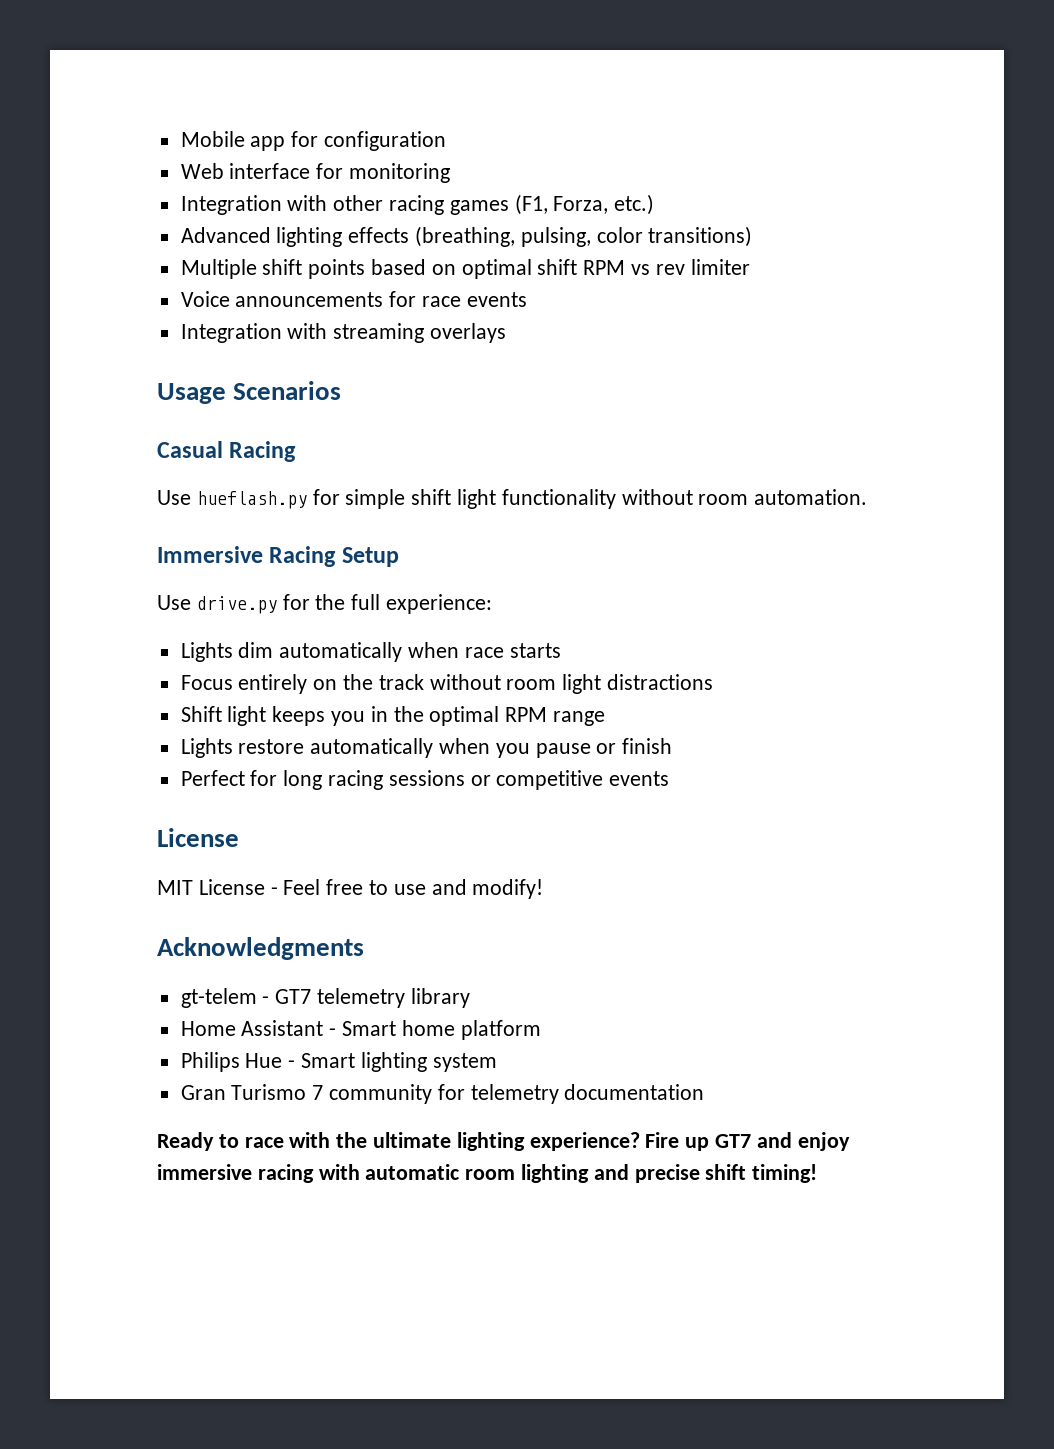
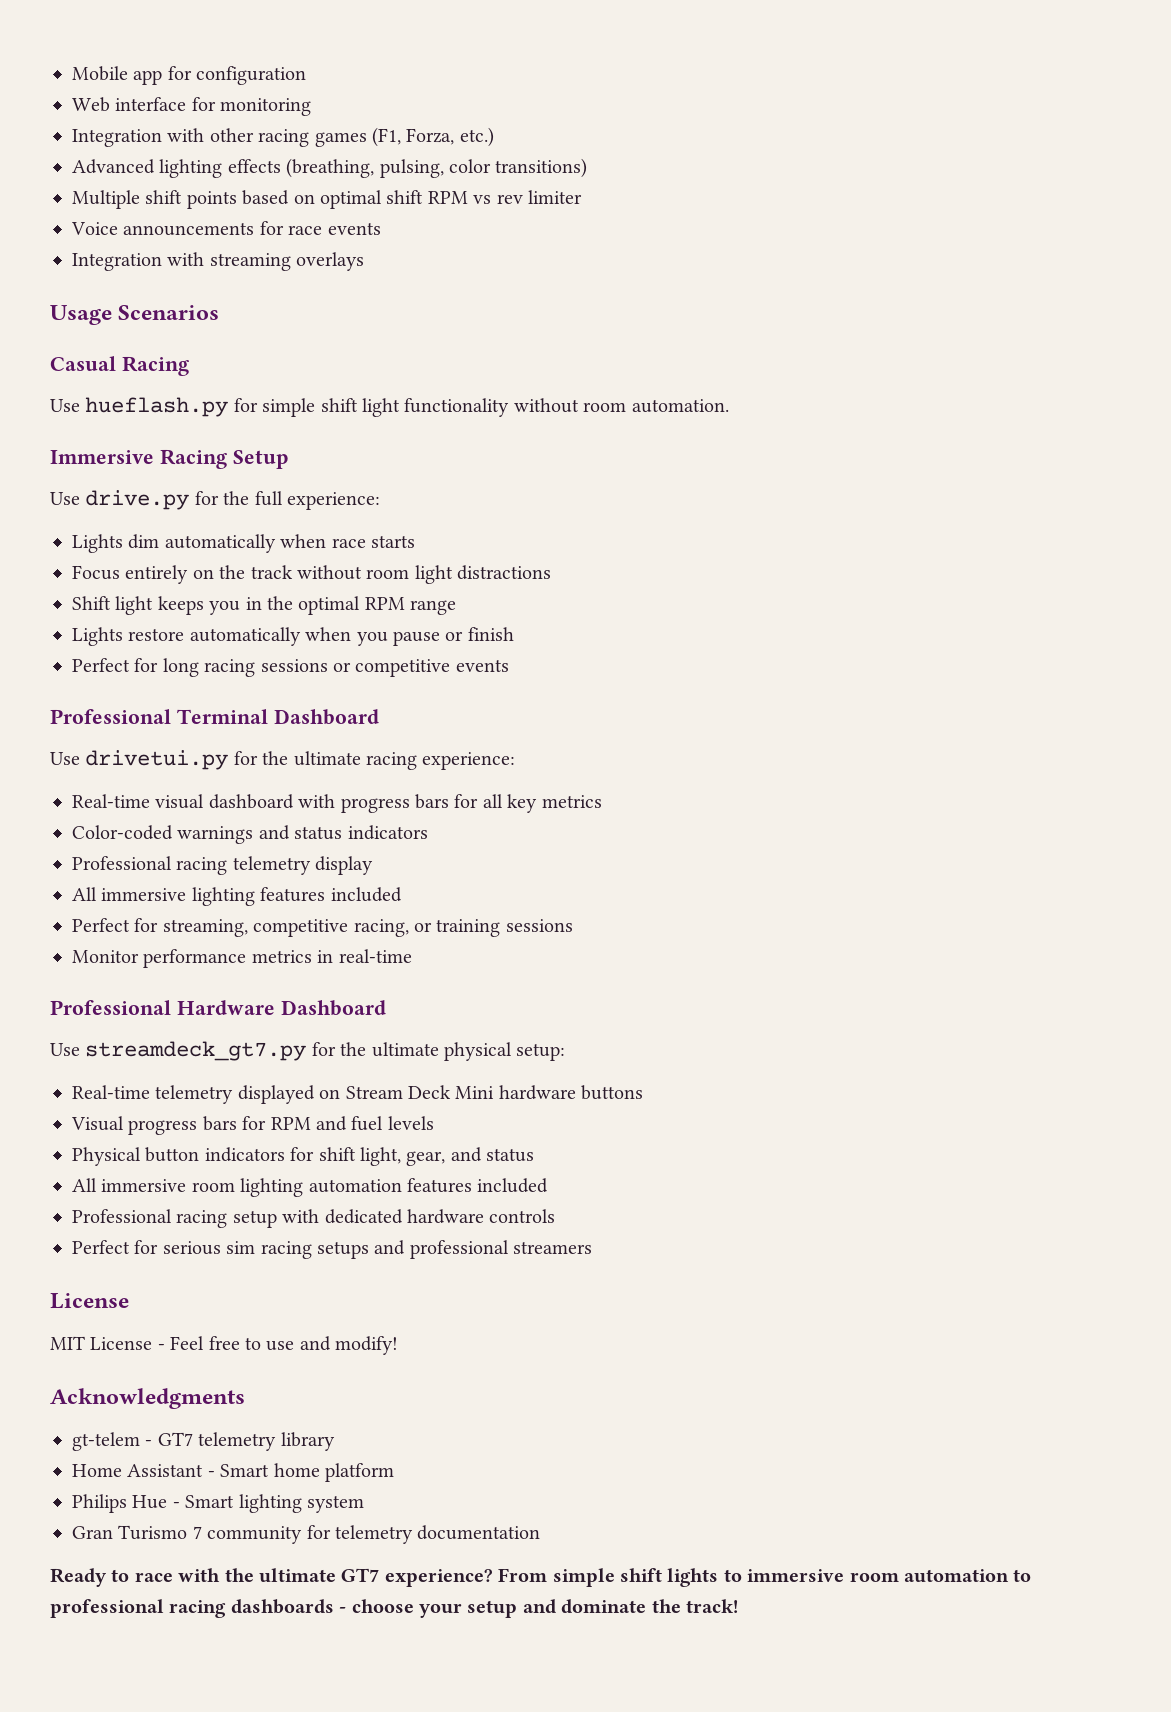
+ Professional Terminal Dashboard
+ Use drivetui.py for the ultimate racing experience:
+ Real-time visual dashboard with progress bars for all key metrics
+ Color-coded warnings and status indicators
+ Professional racing telemetry display
+ All immersive lighting features included
+ Perfect for streaming, competitive racing, or training sessions
+ Monitor performance metrics in real-time
+ Professional Hardware Dashboard
+ Use streamdeck_gt7.py for the ultimate physical setup:
+ Real-time telemetry displayed on Stream Deck Mini hardware buttons
+ Visual progress bars for RPM and fuel levels
+ Physical button indicators for shift light, gear, and status
+ All immersive room lighting automation features included
+ Professional racing setup with dedicated hardware controls
+ Perfect for serious sim racing setups and professional streamers
- Ready to race with the ultimate lighting experience? Fire up GT7 and enjoy immersive racing with automatic room lighting and precise shift timing!
+ Ready to race with the ultimate GT7 experience? From simple shift lights to immersive room automation to professional racing dashboards - choose your setup and dominate the track!

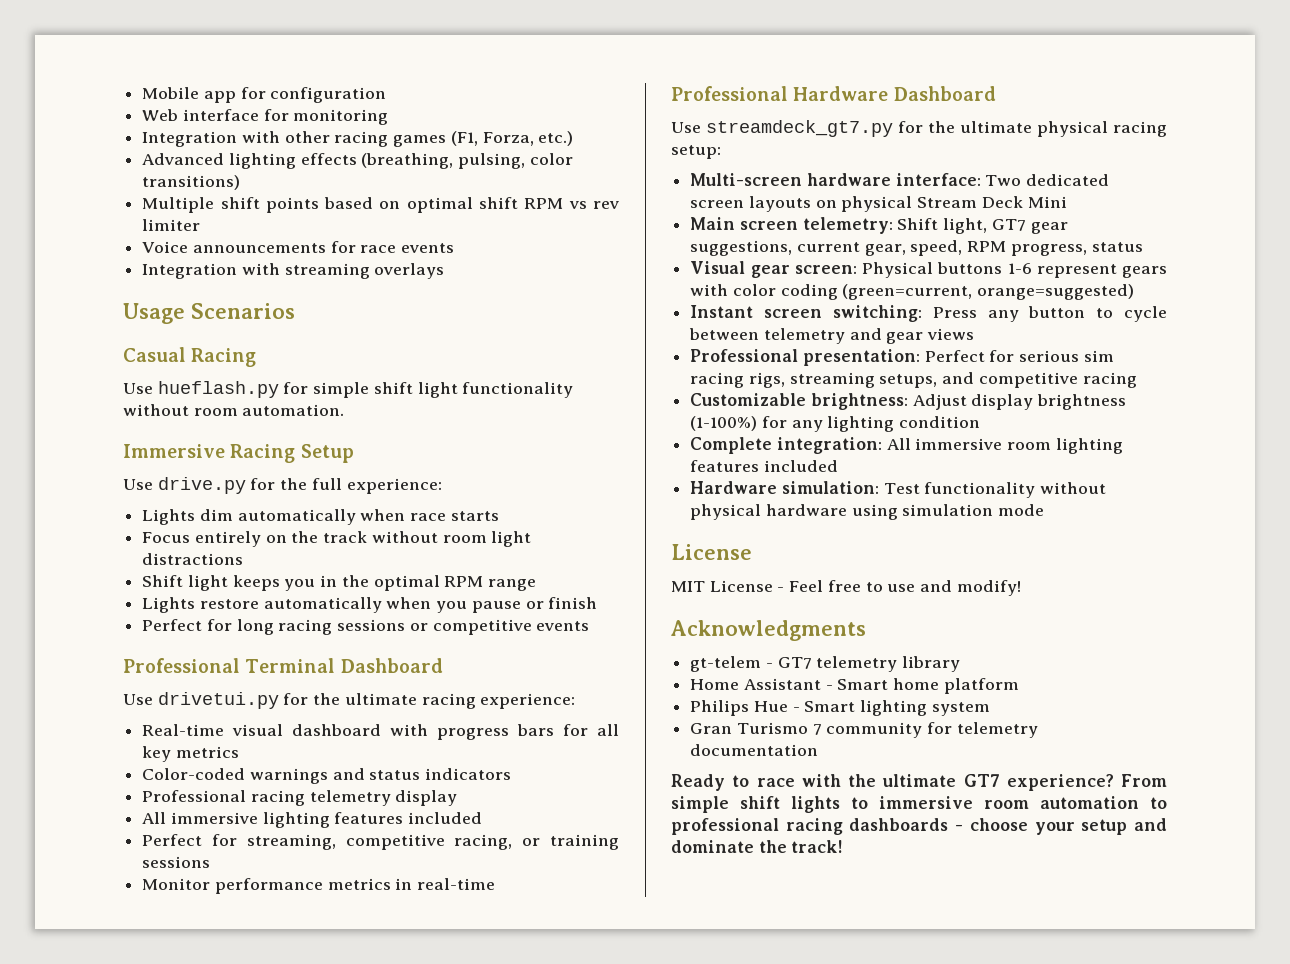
- Use streamdeck_gt7.py for the ultimate physical setup:
+ Use streamdeck_gt7.py for the ultimate physical racing setup:
- Real-time telemetry displayed on Stream Deck Mini hardware buttons
- Visual progress bars for RPM and fuel levels
- Physical button indicators for shift light, gear, and status
- All immersive room lighting automation features included
- Professional racing setup with dedicated hardware controls
- Perfect for serious sim racing setups and professional streamers
+ Multi-screen hardware interface: Two dedicated screen layouts on physical Stream Deck Mini
+ Main screen telemetry: Shift light, GT7 gear suggestions, current gear, speed, RPM progress, status
+ Visual gear screen: Physical buttons 1-6 represent gears with color coding (green=current, orange=suggested)
+ Instant screen switching: Press any button to cycle between telemetry and gear views
+ Professional presentation: Perfect for serious sim racing rigs, streaming setups, and competitive racing
+ Customizable brightness: Adjust display brightness (1-100%) for any lighting condition
+ Complete integration: All immersive room lighting features included
+ Hardware simulation: Test functionality without physical hardware using simulation mode

